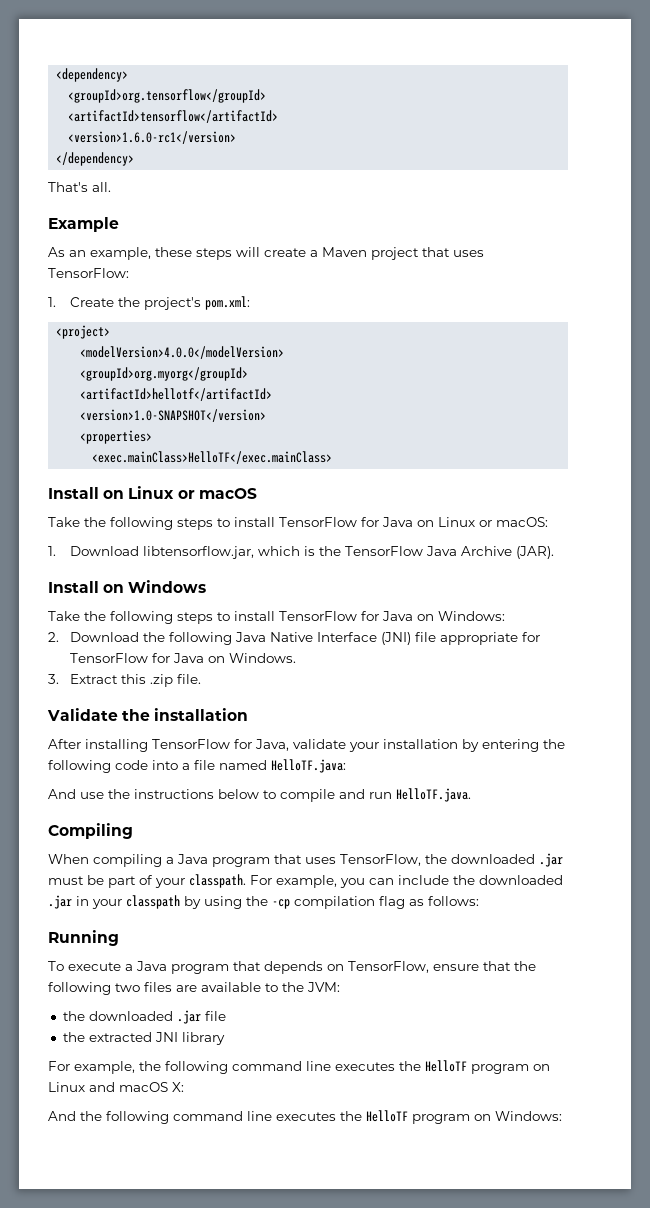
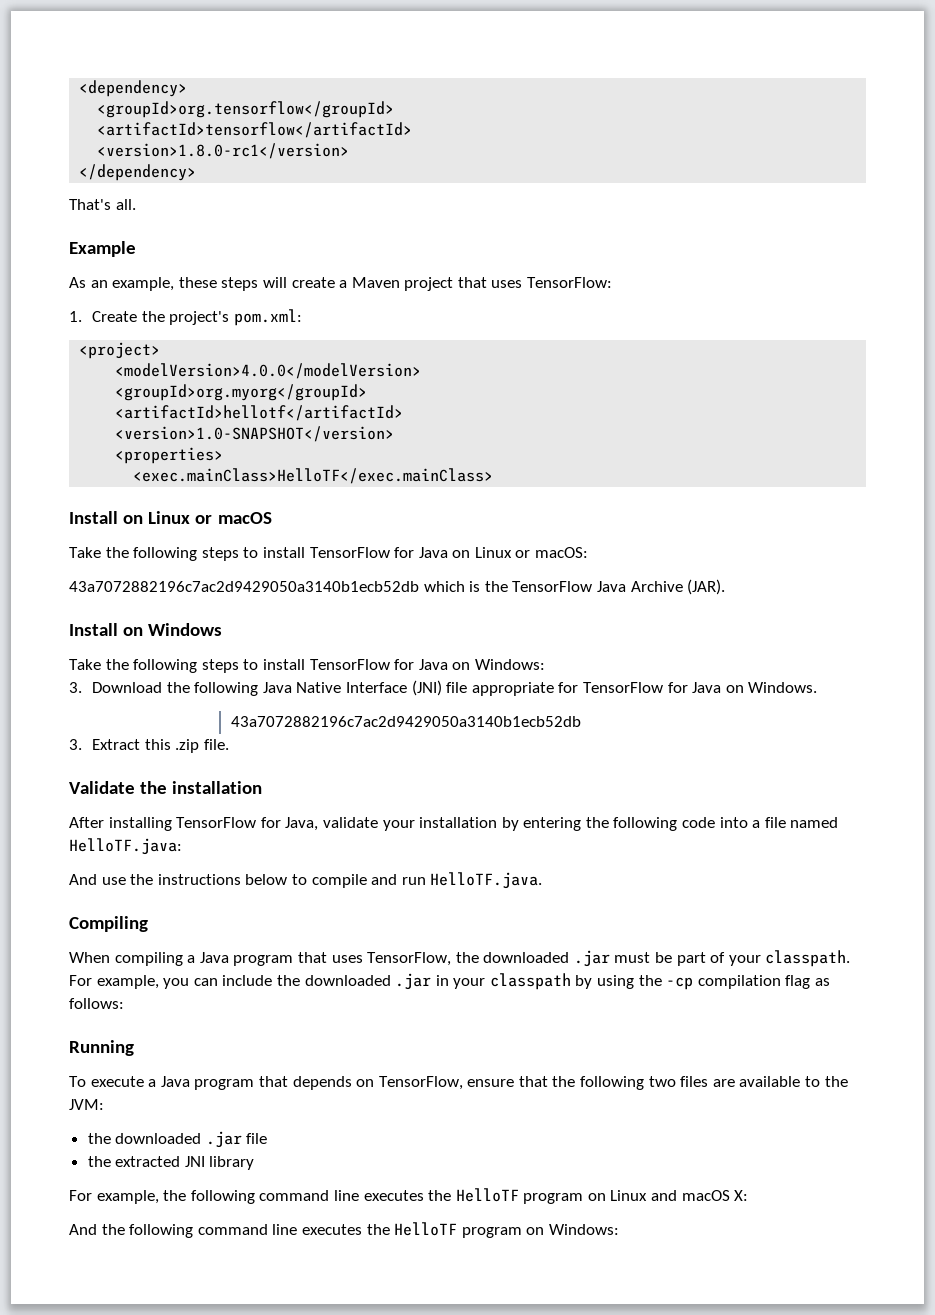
- <version>1.6.0-rc1</version>
+ <version>1.8.0-rc1</version>
- 1. Download libtensorflow.jar, which is the TensorFlow Java Archive (JAR).
+ 43a7072882196c7ac2d9429050a3140b1ecb52db which is the TensorFlow Java Archive (JAR).
- 2. Download the following Java Native Interface (JNI) file appropriate for TensorFlow for Java on Windows.
+ 3. Download the following Java Native Interface (JNI) file appropriate for TensorFlow for Java on Windows.
+ 43a7072882196c7ac2d9429050a3140b1ecb52db

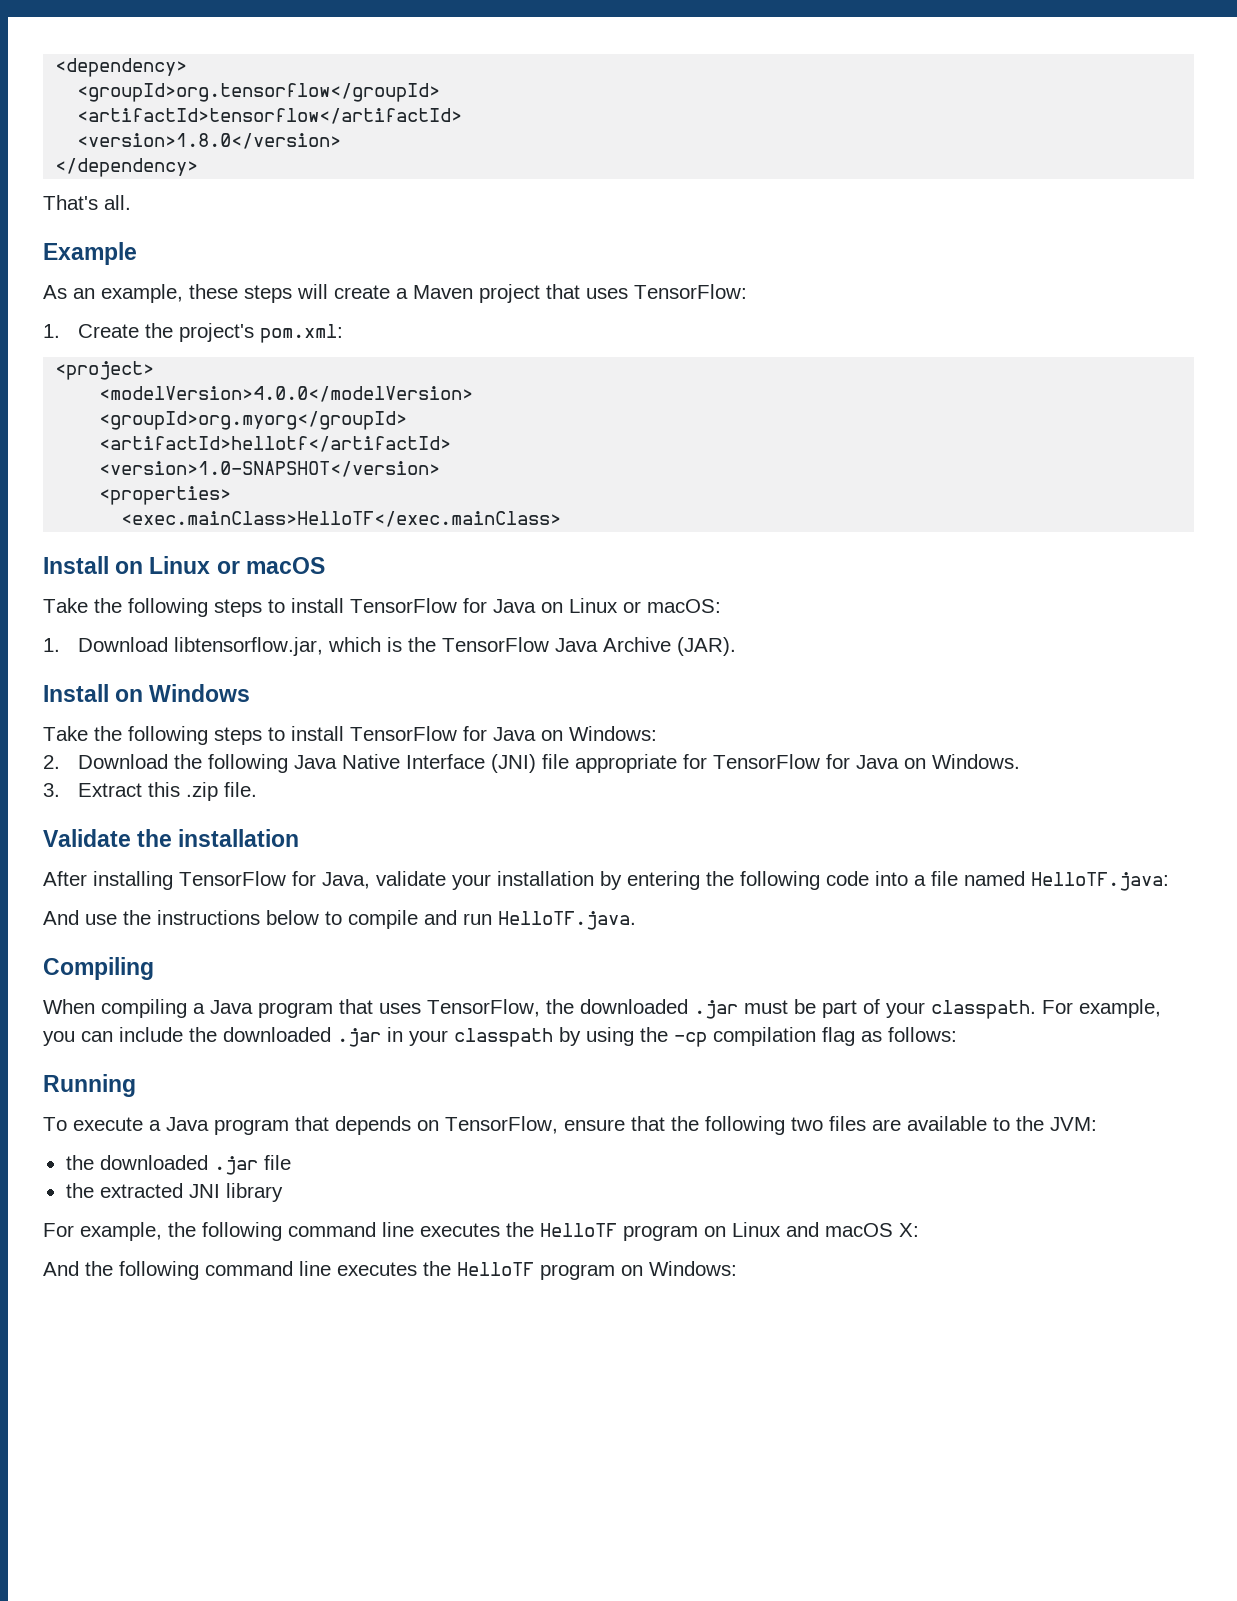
- <version>1.8.0-rc1</version>
+ <version>1.8.0</version>
- 43a7072882196c7ac2d9429050a3140b1ecb52db which is the TensorFlow Java Archive (JAR).
+ 1. Download libtensorflow.jar, which is the TensorFlow Java Archive (JAR).
- 3. Download the following Java Native Interface (JNI) file appropriate for TensorFlow for Java on Windows.
- 43a7072882196c7ac2d9429050a3140b1ecb52db
+ 2. Download the following Java Native Interface (JNI) file appropriate for TensorFlow for Java on Windows.

